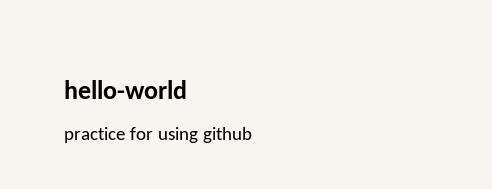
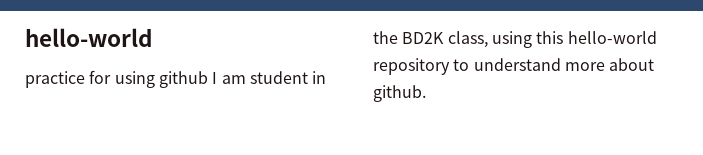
- practice for using github
+ practice for using github I am student in the BD2K class, using this hello-world repository to understand more about github.

